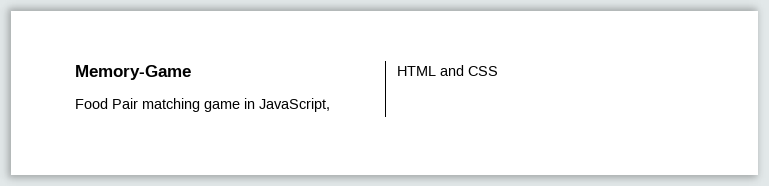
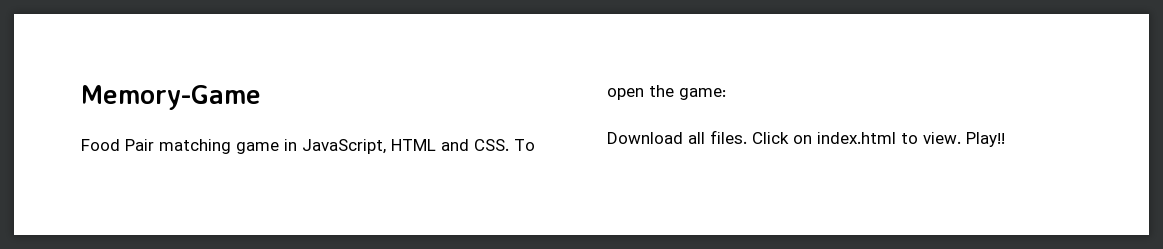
- Food Pair matching game in JavaScript, HTML and CSS
+ Food Pair matching game in JavaScript, HTML and CSS. To open the game:
+ Download all files. Click on index.html to view. Play!!

